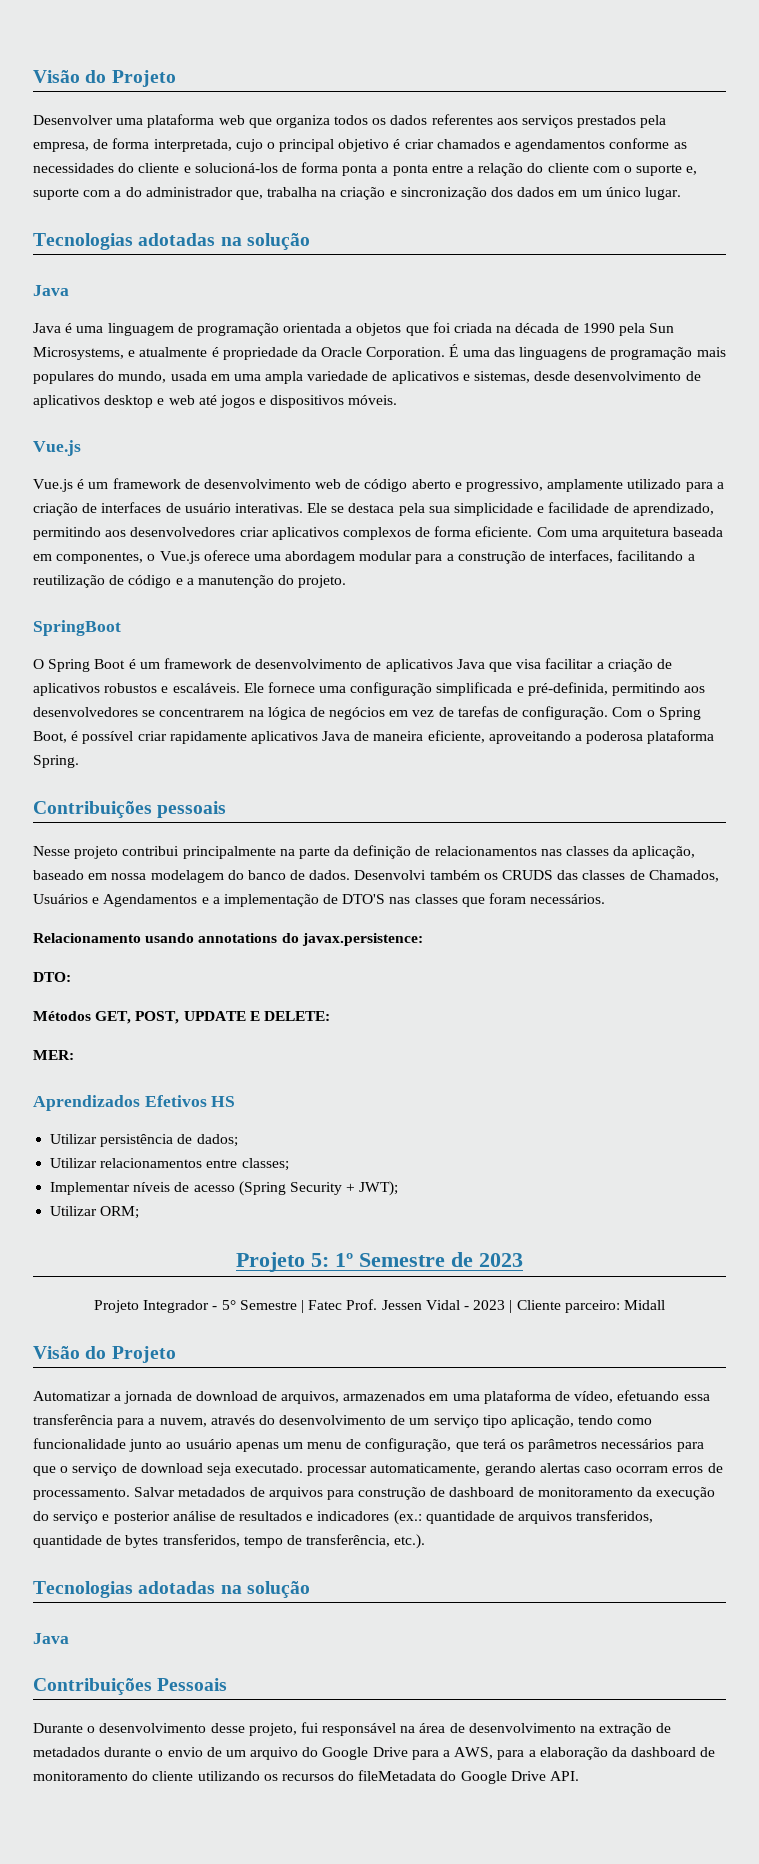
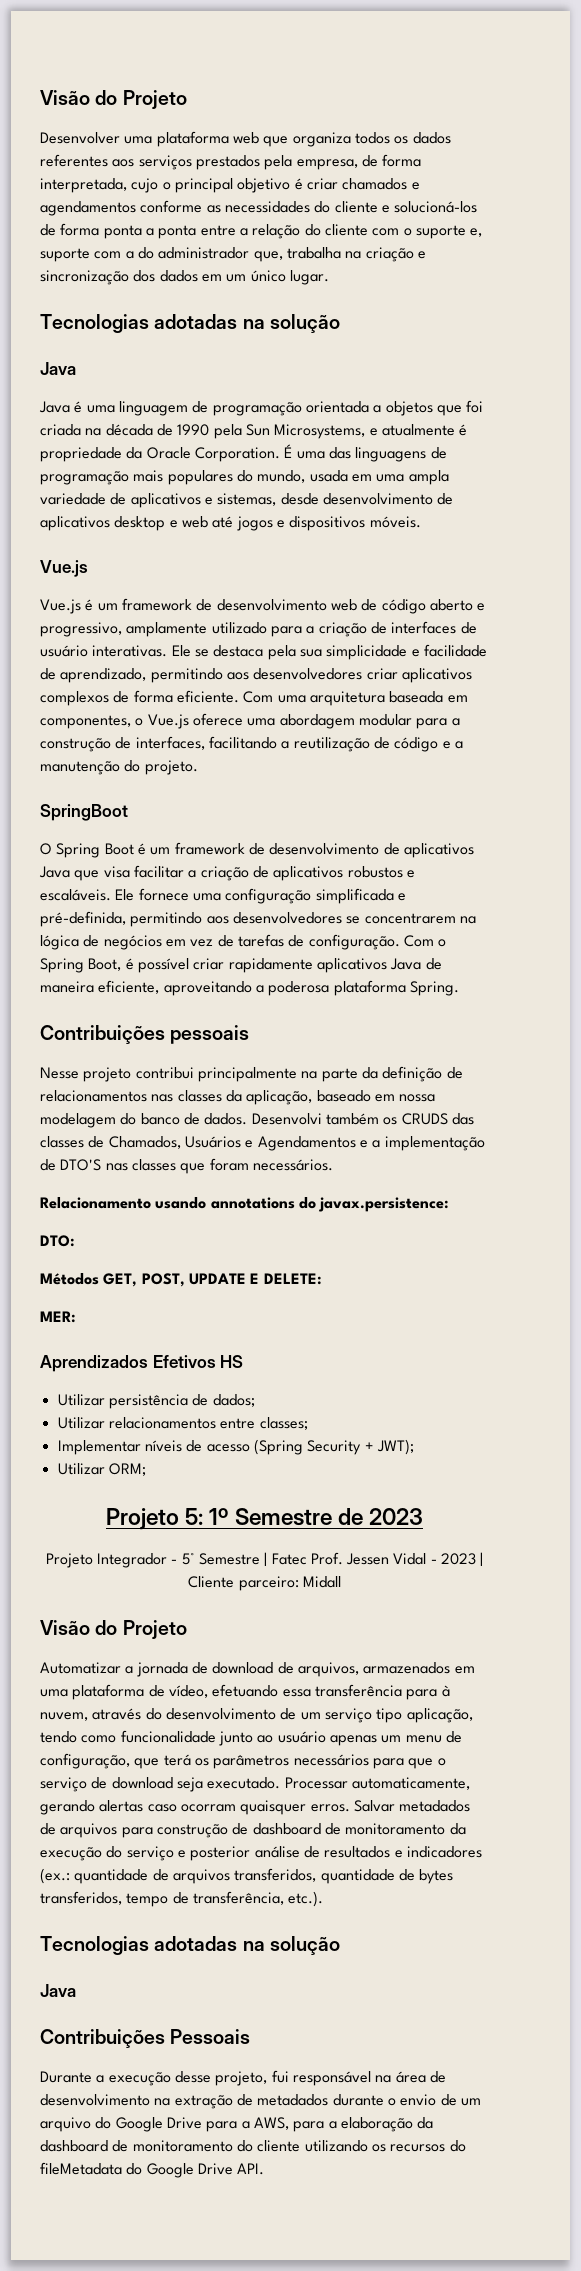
- Automatizar a jornada de download de arquivos, armazenados em uma plataforma de vídeo, efetuando essa transferência para a nuvem, através do desenvolvimento de um serviço tipo aplicação, tendo como funcionalidade junto ao usuário apenas um menu de configuração, que terá os parâmetros necessários para que o serviço de download seja executado. processar automaticamente, gerando alertas caso ocorram erros de processamento.
+ Automatizar a jornada de download de arquivos, armazenados em uma plataforma de vídeo, efetuando essa transferência para à nuvem, através do desenvolvimento de um serviço tipo aplicação, tendo como funcionalidade junto ao usuário apenas um menu de configuração, que terá os parâmetros necessários para que o serviço de download seja executado. Processar automaticamente, gerando alertas caso ocorram quaisquer erros.
- Durante o desenvolvimento desse projeto, fui responsável na área de desenvolvimento na extração de metadados durante o envio de um arquivo do Google Drive para a AWS, para a elaboração da dashboard de monitoramento do cliente utilizando os recursos do fileMetadata do Google Drive API.
+ Durante a execução desse projeto, fui responsável na área de desenvolvimento na extração de metadados durante o envio de um arquivo do Google Drive para a AWS, para a elaboração da dashboard de monitoramento do cliente utilizando os recursos do fileMetadata do Google Drive API.

